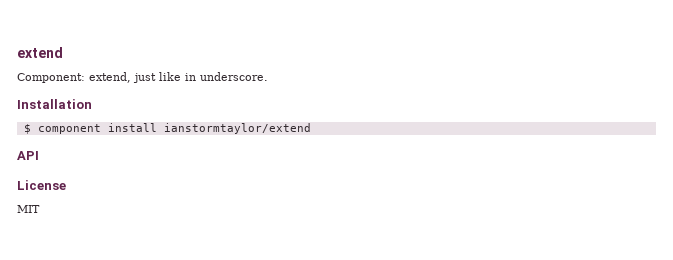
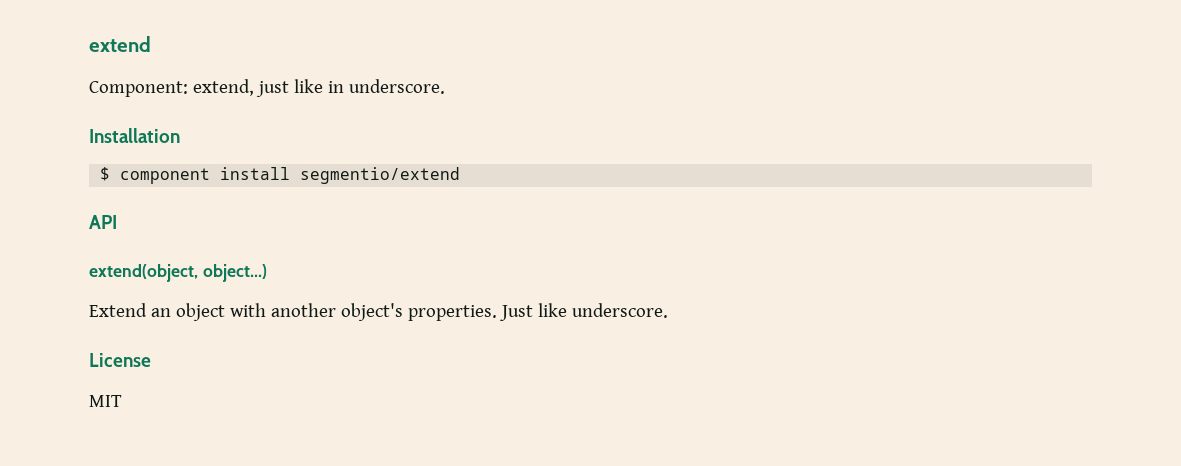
- $ component install ianstormtaylor/extend
+ $ component install segmentio/extend
+ extend(object, object...)
+ Extend an object with another object's properties. Just like underscore.

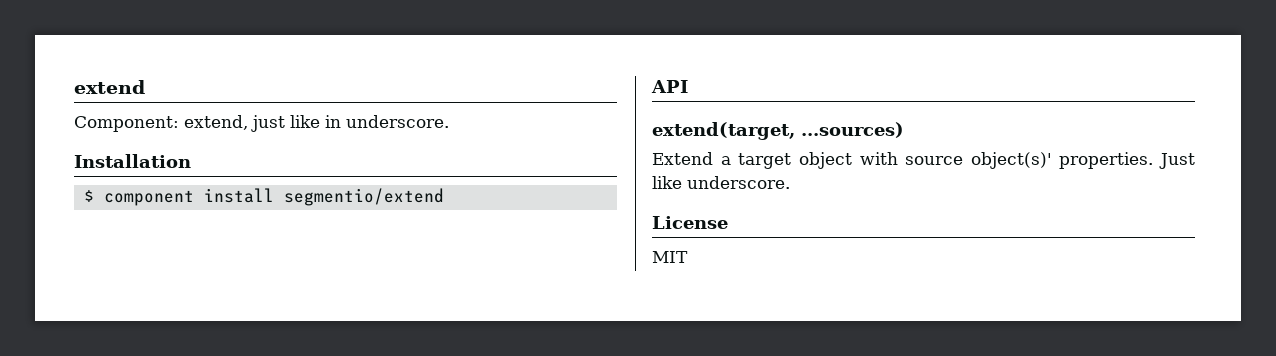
- extend(object, object...)
+ extend(target, ...sources)
- Extend an object with another object's properties.
+ Extend a target object with source object(s)' properties.

